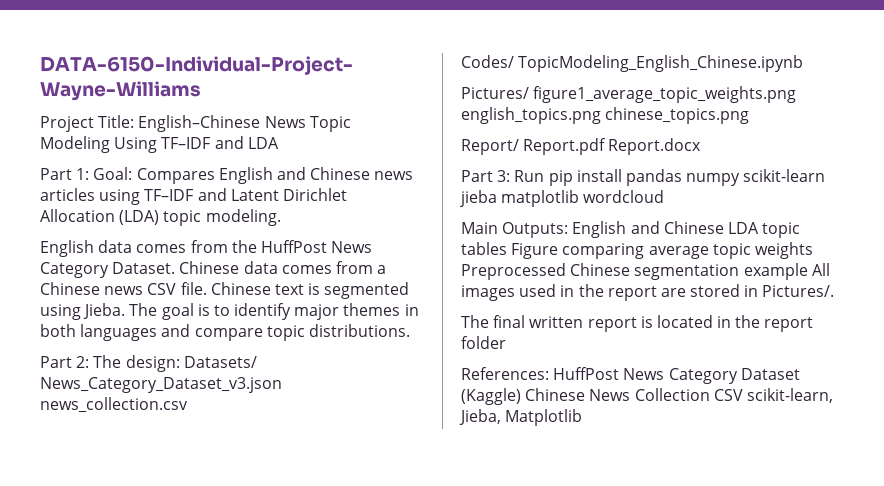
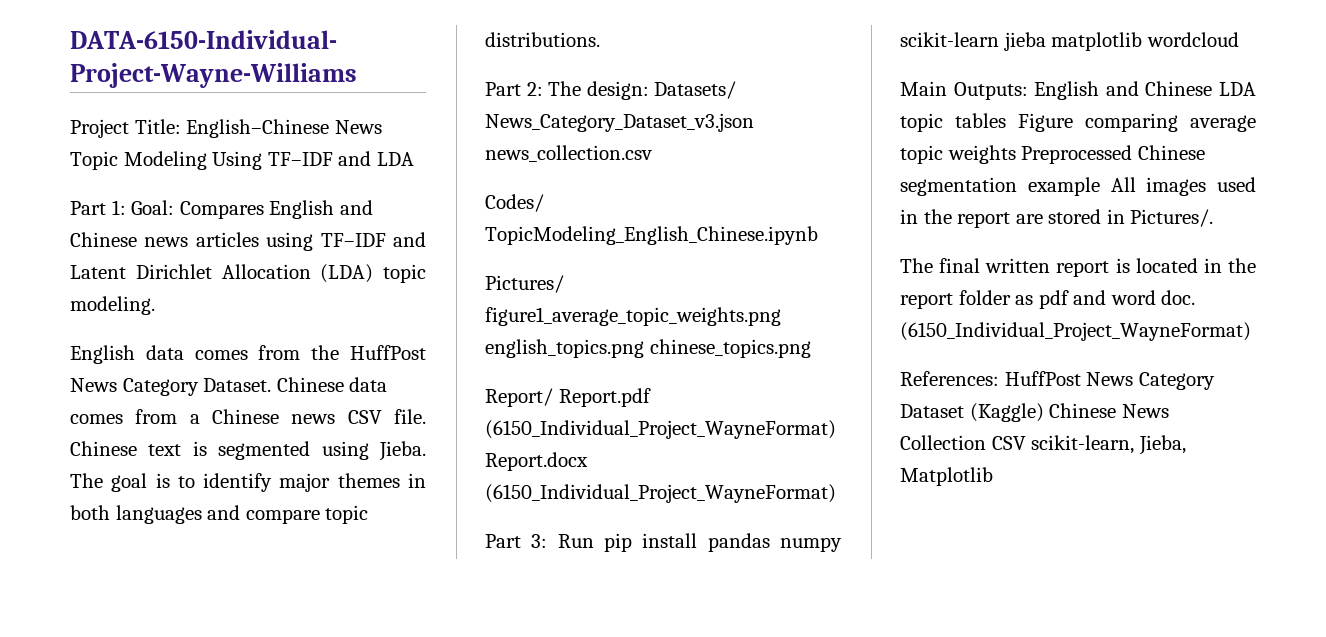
- Report/ Report.pdf Report.docx
+ Report/ Report.pdf (6150_Individual_Project_WayneFormat) Report.docx (6150_Individual_Project_WayneFormat)
- The final written report is located in the report folder
+ The final written report is located in the report folder as pdf and word doc. (6150_Individual_Project_WayneFormat)

